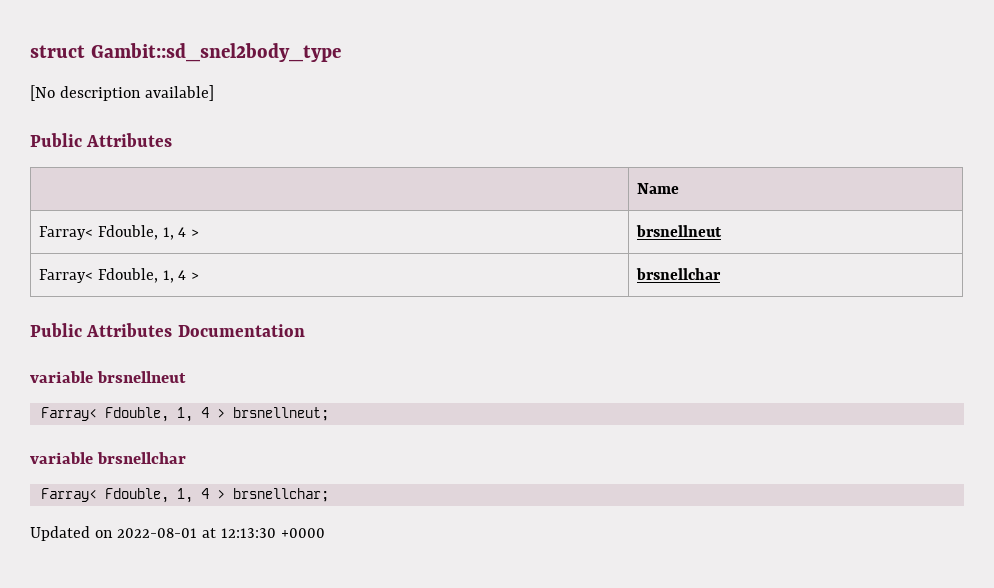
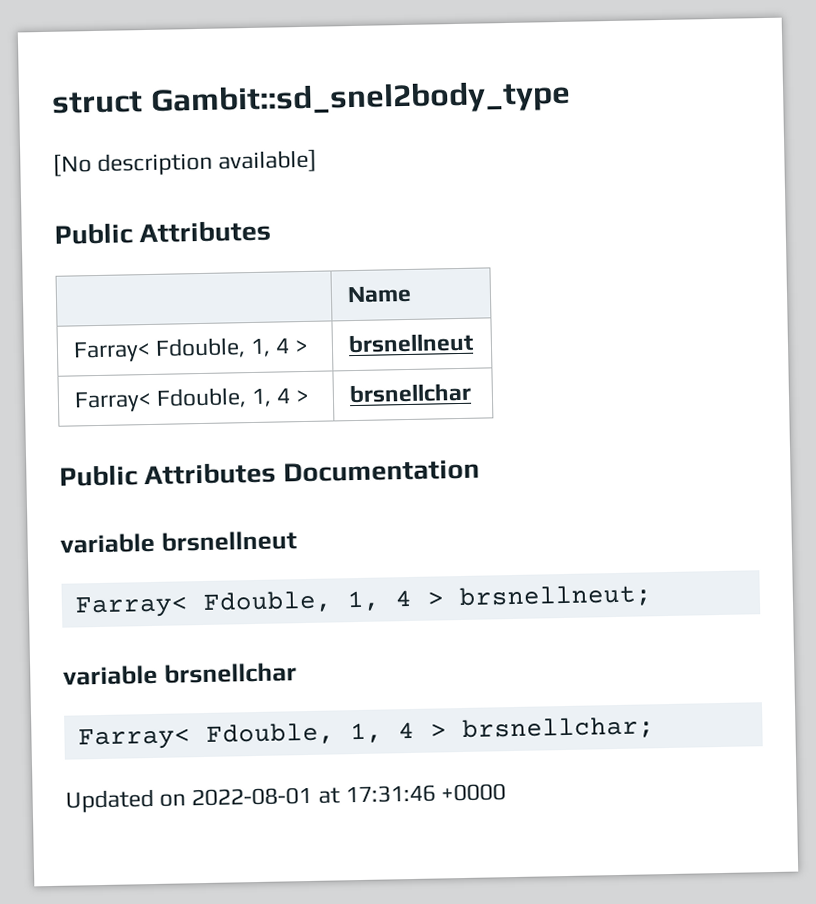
- Updated on 2022-08-01 at 12:13:30 +0000
+ Updated on 2022-08-01 at 17:31:46 +0000

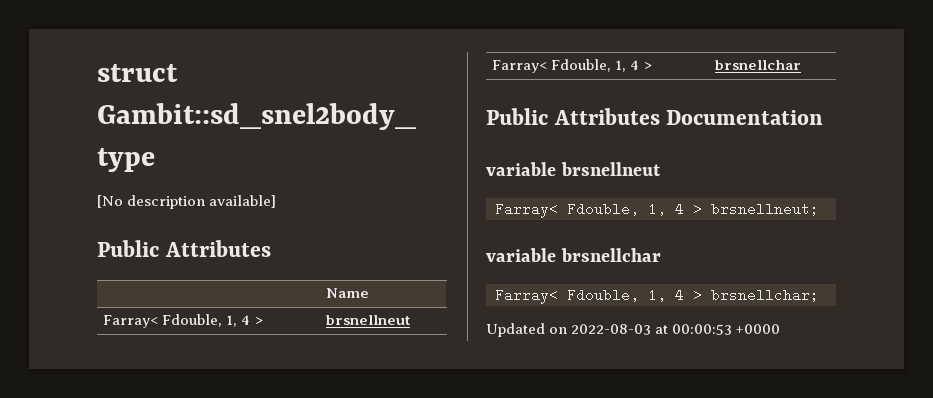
- Updated on 2022-08-01 at 17:31:46 +0000
+ Updated on 2022-08-03 at 00:00:53 +0000

